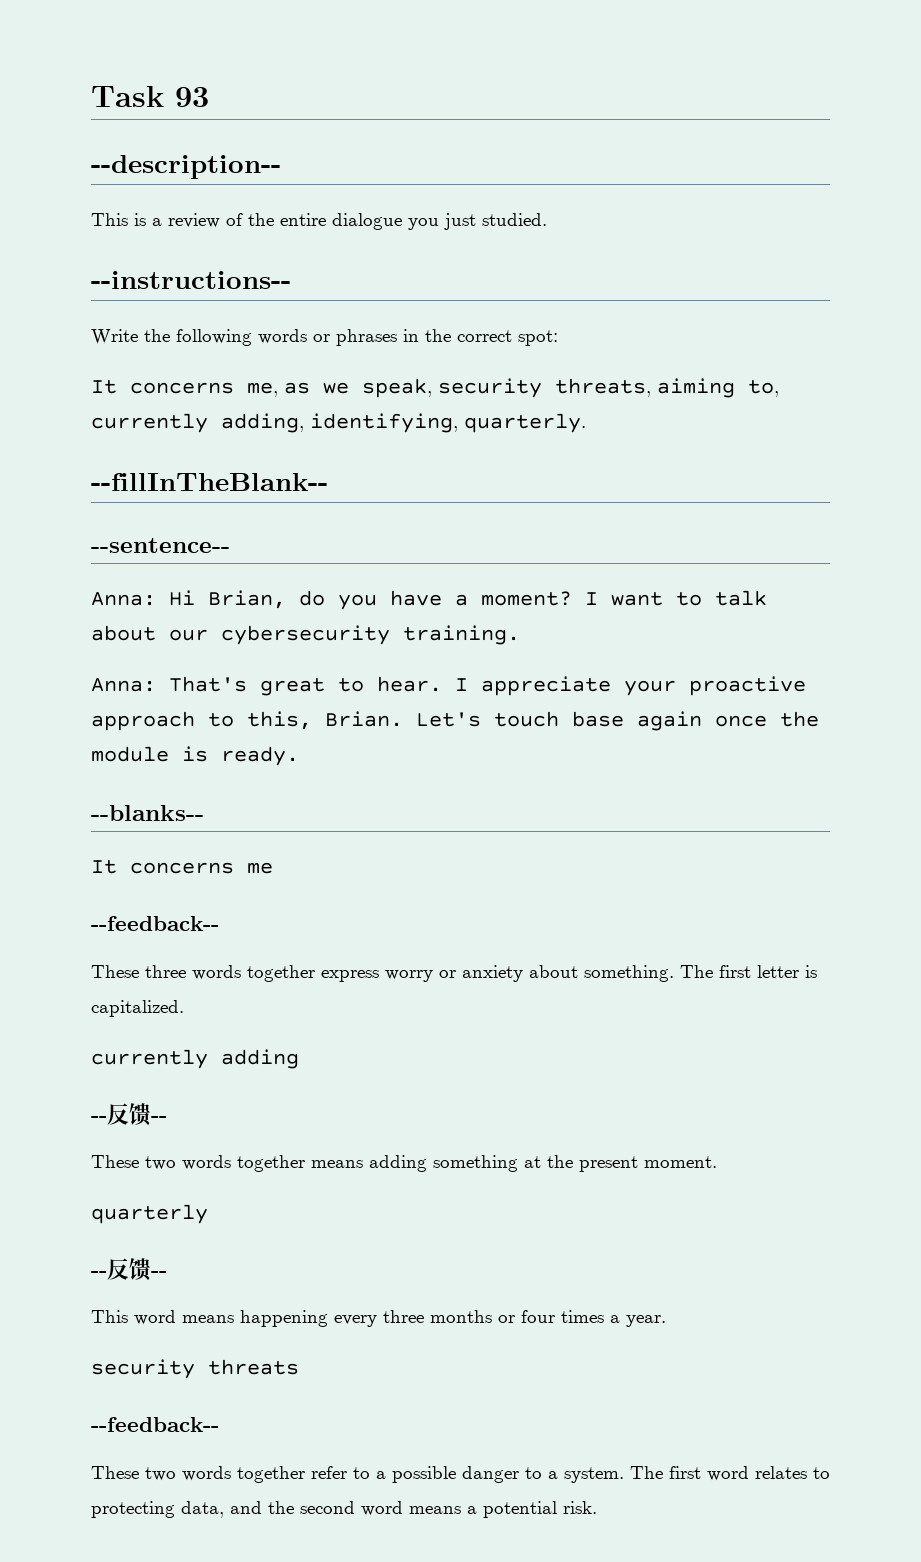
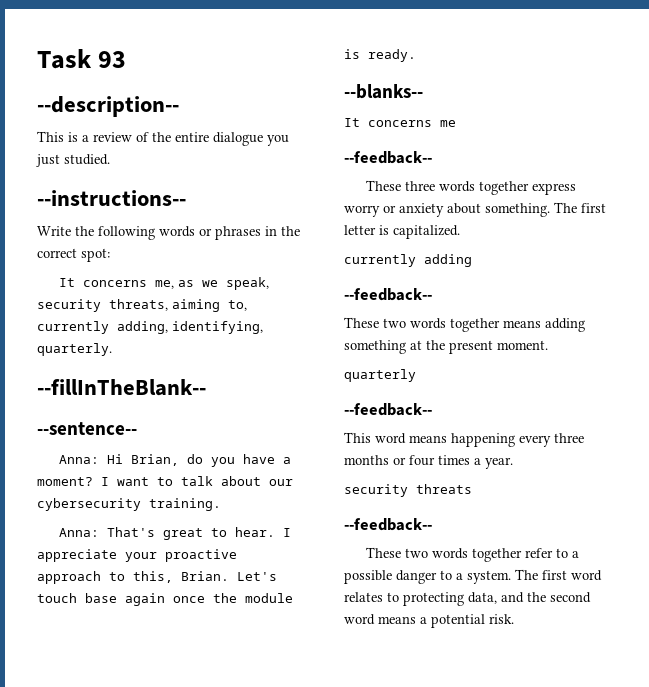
  currently adding
- --反馈--
+ --feedback--
  quarterly
- --反馈--
+ --feedback--

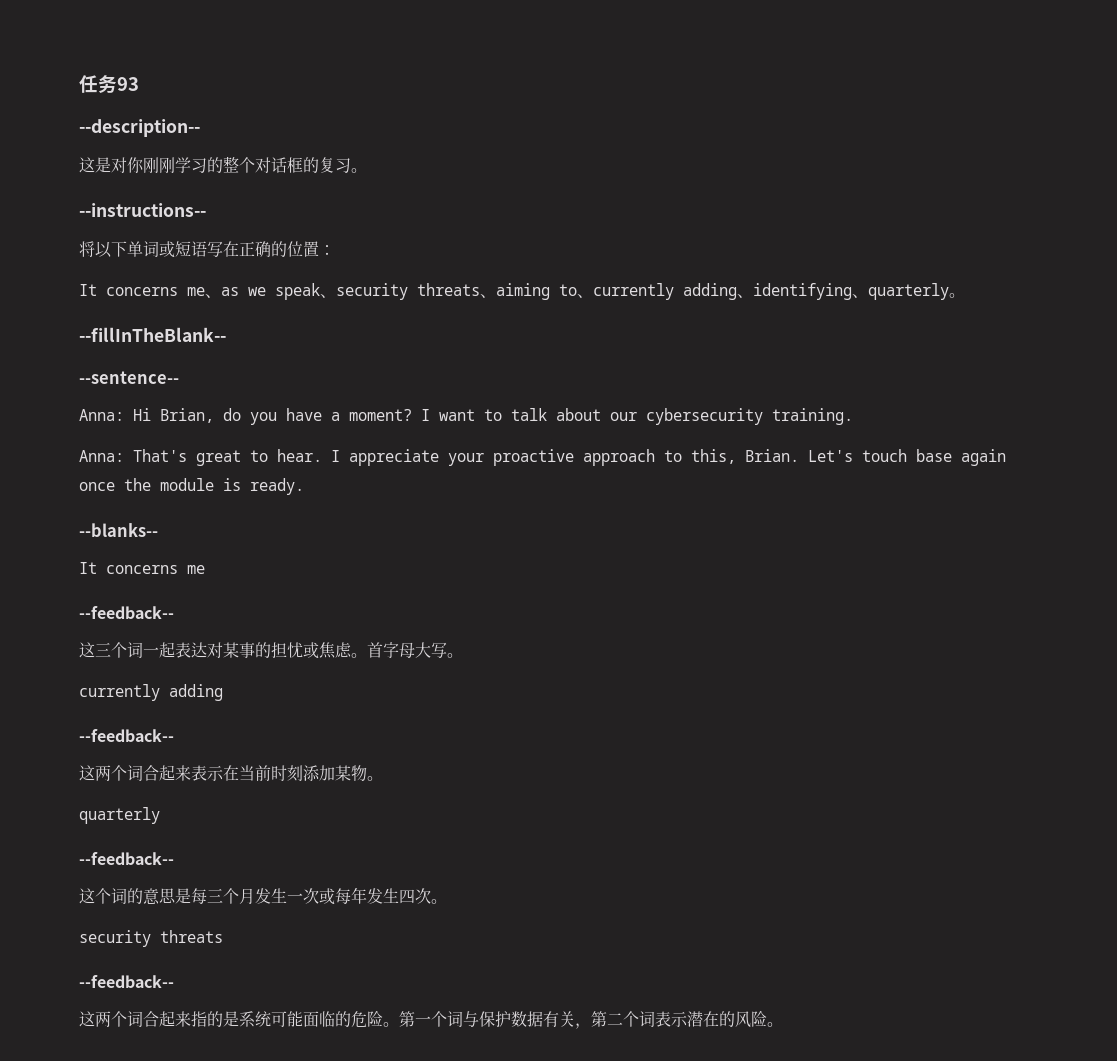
- Task 93
+ 任务93
- This is a review of the entire dialogue you just studied.
+ 这是对你刚刚学习的整个对话框的复习。
  --instructions--
- Write the following words or phrases in the correct spot:
- It concerns me, as we speak, security threats, aiming to, currently adding, identifying, quarterly.
+ 将以下单词或短语写在正确的位置：
+ It concerns me、as we speak、security threats、aiming to、currently adding、identifying、quarterly。
- These three words together express worry or anxiety about something. The first letter is capitalized.
+ 这三个词一起表达对某事的担忧或焦虑。首字母大写。
  currently adding
  --feedback--
- These two words together means adding something at the present moment.
+ 这两个词合起来表示在当前时刻添加某物。
  quarterly
  --feedback--
- This word means happening every three months or four times a year.
+ 这个词的意思是每三个月发生一次或每年发生四次。
  security threats
  --feedback--
- These two words together refer to a possible danger to a system. The first word relates to protecting data, and the second word means a potential risk.
+ 这两个词合起来指的是系统可能面临的危险。第一个词与保护数据有关，第二个词表示潜在的风险。

